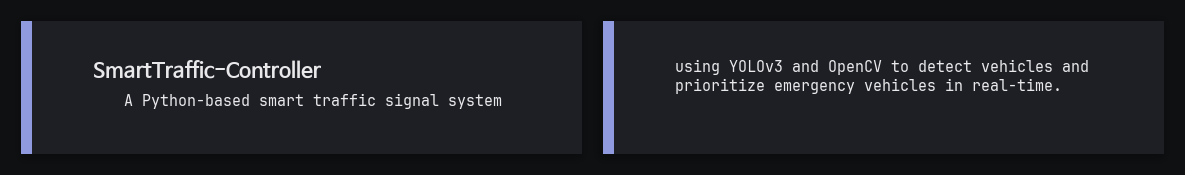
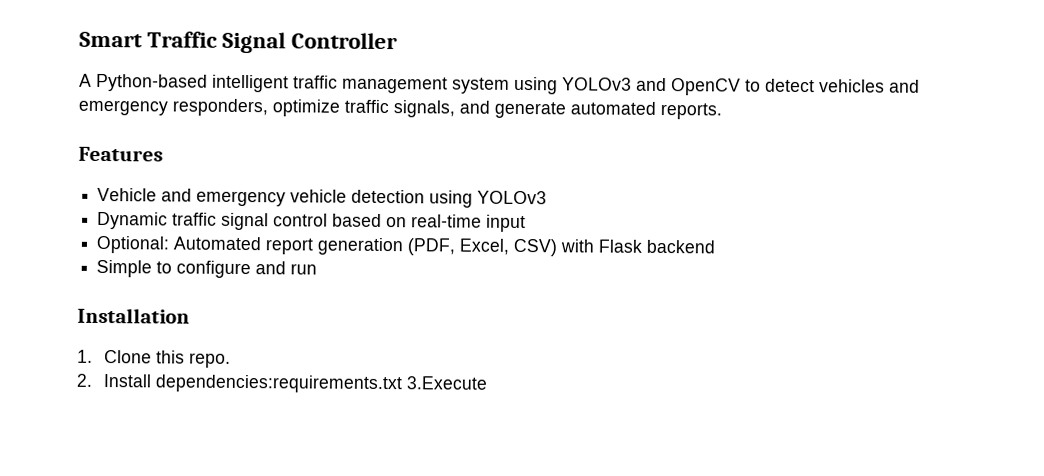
- SmartTraffic-Controller
+ Smart Traffic Signal Controller
- A Python-based smart traffic signal system using YOLOv3 and OpenCV to detect vehicles and prioritize emergency vehicles in real-time.
+ A Python-based intelligent traffic management system using YOLOv3 and OpenCV to detect vehicles and emergency responders, optimize traffic signals, and generate automated reports.
+ Features
+ Vehicle and emergency vehicle detection using YOLOv3
+ Dynamic traffic signal control based on real-time input
+ Optional: Automated report generation (PDF, Excel, CSV) with Flask backend
+ Simple to configure and run
+ Installation
+ 1. Clone this repo.
+ 2. Install dependencies:requirements.txt 3.Execute

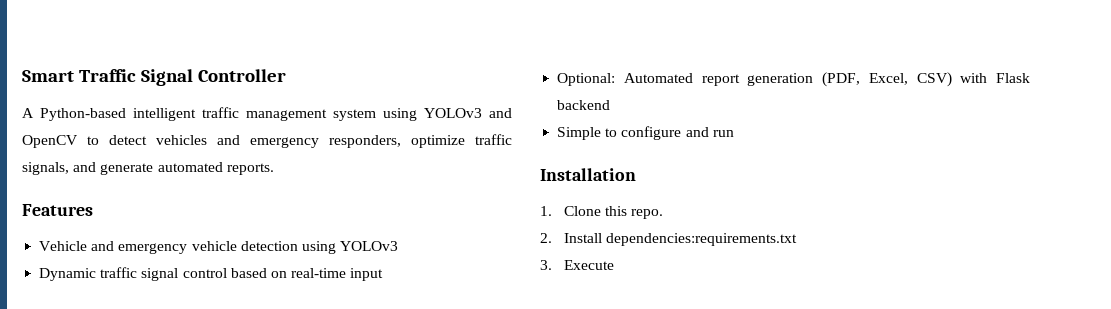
- 2. Install dependencies:requirements.txt 3.Execute
+ 2. Install dependencies:requirements.txt
+ 3. Execute

